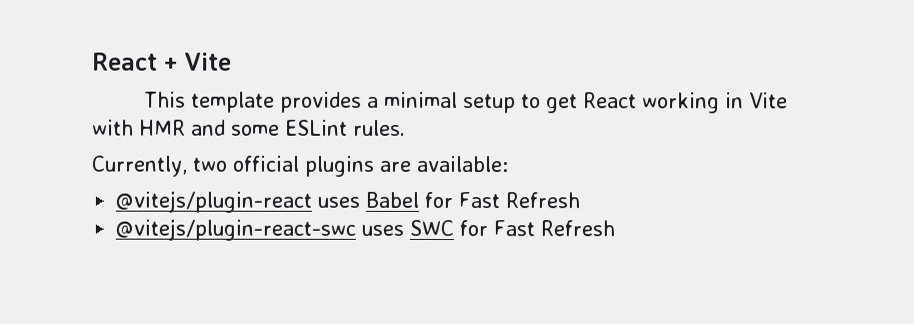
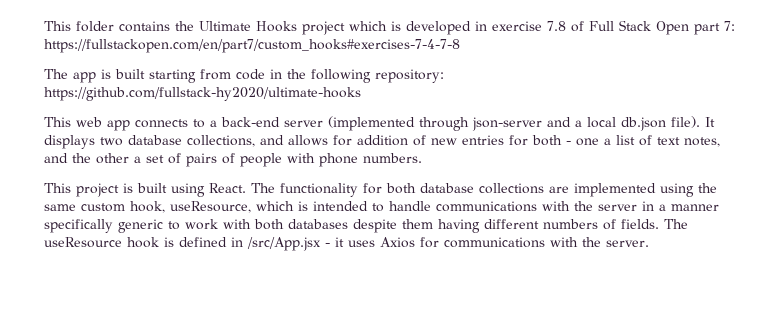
- React + Vite
- This template provides a minimal setup to get React working in Vite with HMR and some ESLint rules.
- Currently, two official plugins are available:
- @vitejs/plugin-react uses Babel for Fast Refresh
- @vitejs/plugin-react-swc uses SWC for Fast Refresh
+ This folder contains the Ultimate Hooks project which is developed in exercise 7.8 of Full Stack Open part 7: https://fullstackopen.com/en/part7/custom_hooks#exercises-7-4-7-8
+ The app is built starting from code in the following repository: https://github.com/fullstack-hy2020/ultimate-hooks
+ This web app connects to a back-end server (implemented through json-server and a local db.json file). It displays two database collections, and allows for addition of new entries for both - one a list of text notes, and the other a set of pairs of people with phone numbers.
+ This project is built using React. The functionality for both database collections are implemented using the same custom hook, useResource, which is intended to handle communications with the server in a manner specifically generic to work with both databases despite them having different numbers of fields. The useResource hook is defined in /src/App.jsx - it uses Axios for communications with the server.

